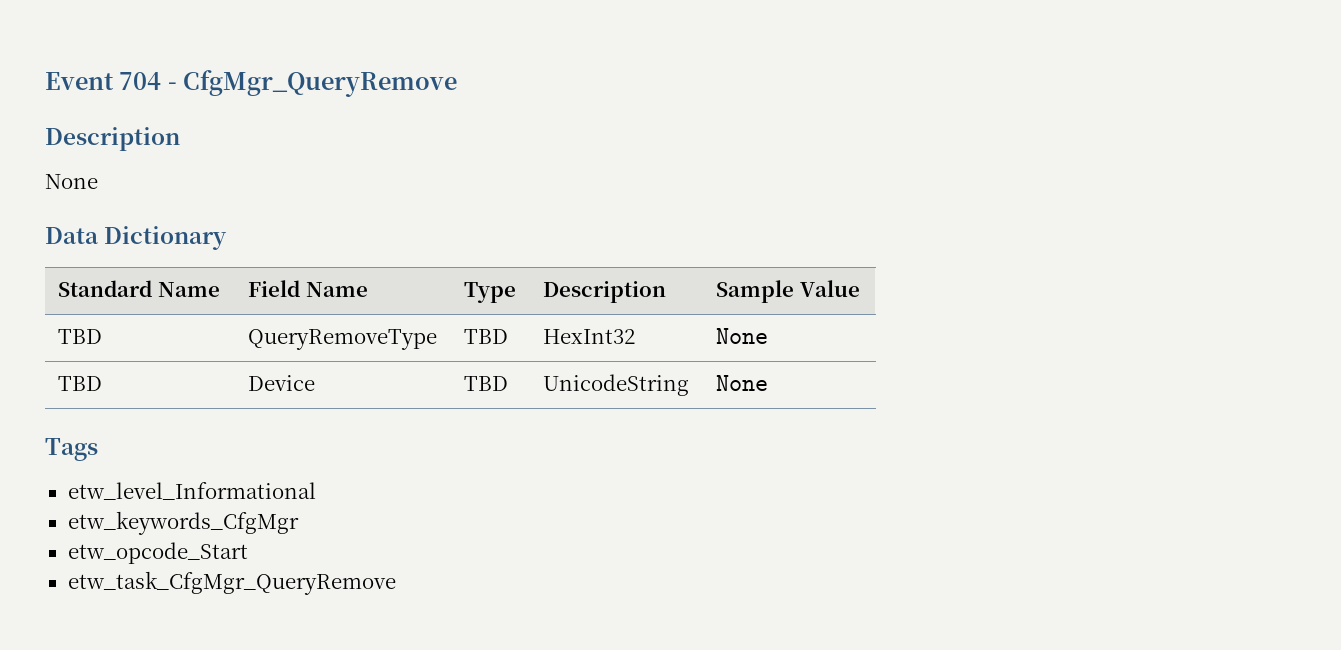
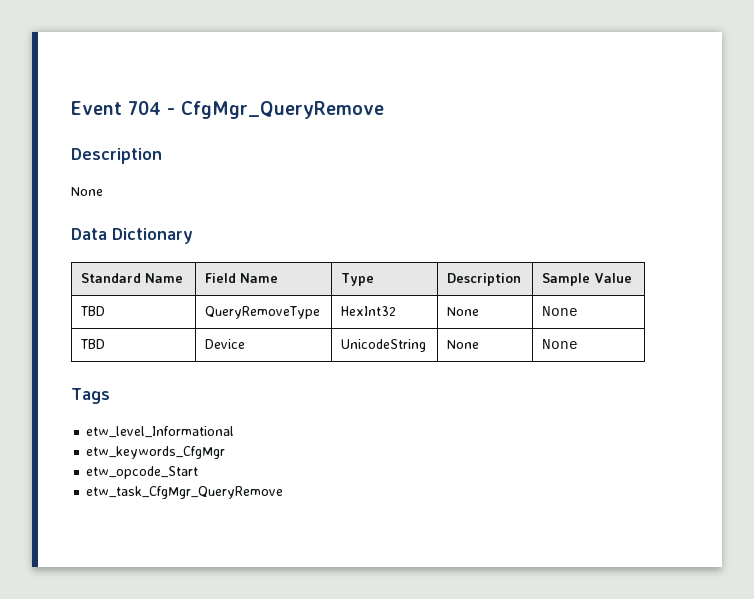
- TBD | QueryRemoveType | TBD | HexInt32 | None
+ TBD | QueryRemoveType | HexInt32 | None | None
- TBD | Device | TBD | UnicodeString | None
+ TBD | Device | UnicodeString | None | None

